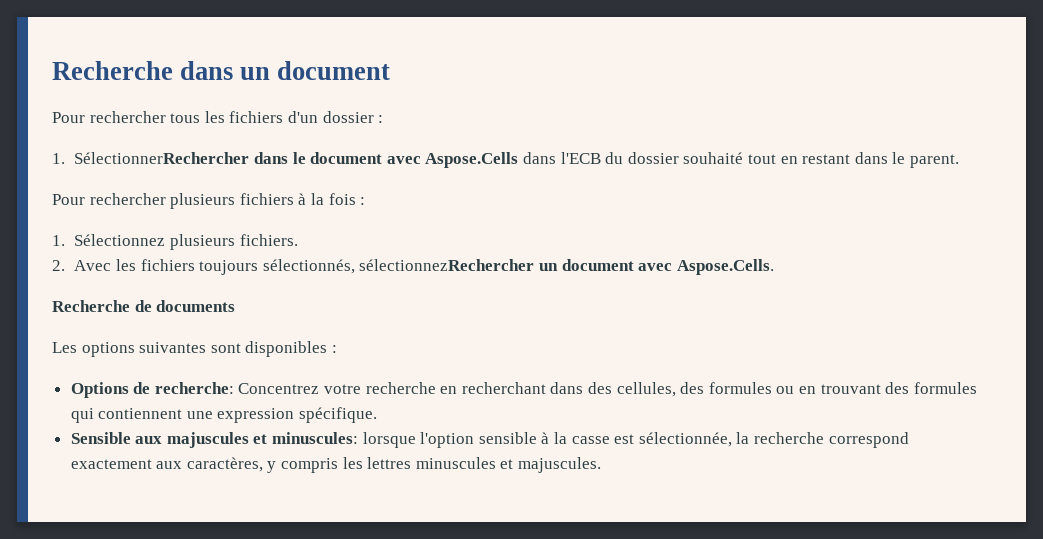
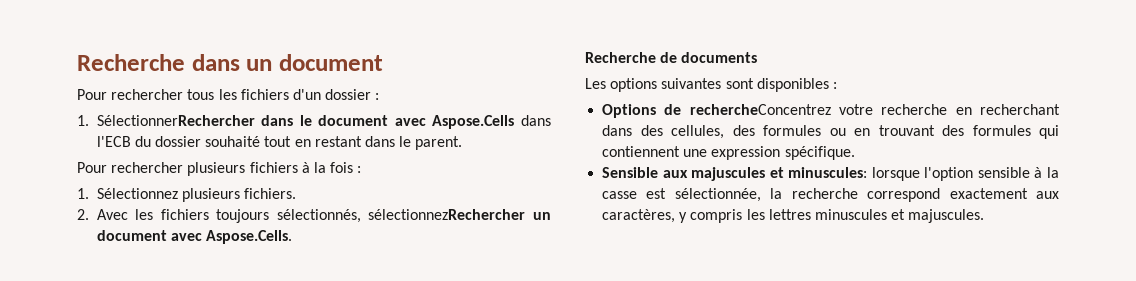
- Options de recherche: Concentrez votre recherche en recherchant dans des cellules, des formules ou en trouvant des formules qui contiennent une expression spécifique.
+ Options de rechercheConcentrez votre recherche en recherchant dans des cellules, des formules ou en trouvant des formules qui contiennent une expression spécifique.

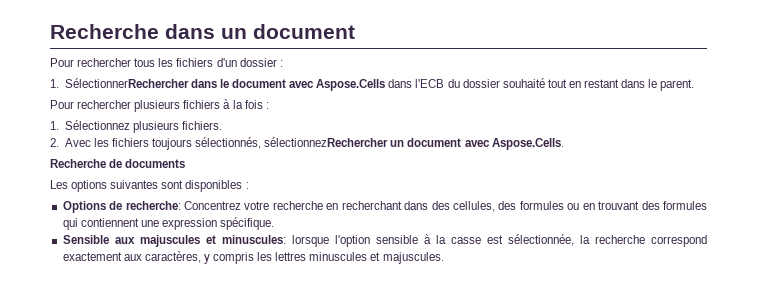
- Options de rechercheConcentrez votre recherche en recherchant dans des cellules, des formules ou en trouvant des formules qui contiennent une expression spécifique.
+ Options de recherche: Concentrez votre recherche en recherchant dans des cellules, des formules ou en trouvant des formules qui contiennent une expression spécifique.

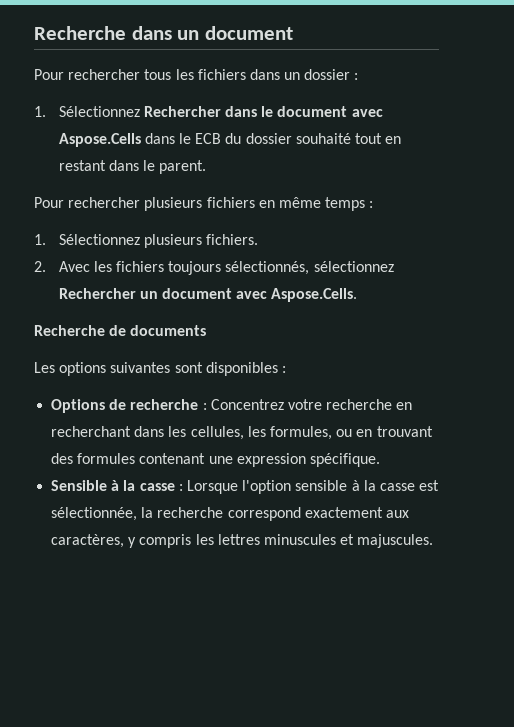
- Pour rechercher tous les fichiers d'un dossier :
+ Pour rechercher tous les fichiers dans un dossier :
- 1. SélectionnerRechercher dans le document avec Aspose.Cells dans l'ECB du dossier souhaité tout en restant dans le parent.
+ 1. Sélectionnez Rechercher dans le document avec Aspose.Cells dans le ECB du dossier souhaité tout en restant dans le parent.
- Pour rechercher plusieurs fichiers à la fois :
+ Pour rechercher plusieurs fichiers en même temps :
- 2. Avec les fichiers toujours sélectionnés, sélectionnezRechercher un document avec Aspose.Cells.
+ 2. Avec les fichiers toujours sélectionnés, sélectionnez Rechercher un document avec Aspose.Cells.
- Options de recherche: Concentrez votre recherche en recherchant dans des cellules, des formules ou en trouvant des formules qui contiennent une expression spécifique.
+ Options de recherche : Concentrez votre recherche en recherchant dans les cellules, les formules, ou en trouvant des formules contenant une expression spécifique.
- Sensible aux majuscules et minuscules: lorsque l'option sensible à la casse est sélectionnée, la recherche correspond exactement aux caractères, y compris les lettres minuscules et majuscules.
+ Sensible à la casse : Lorsque l'option sensible à la casse est sélectionnée, la recherche correspond exactement aux caractères, y compris les lettres minuscules et majuscules.

